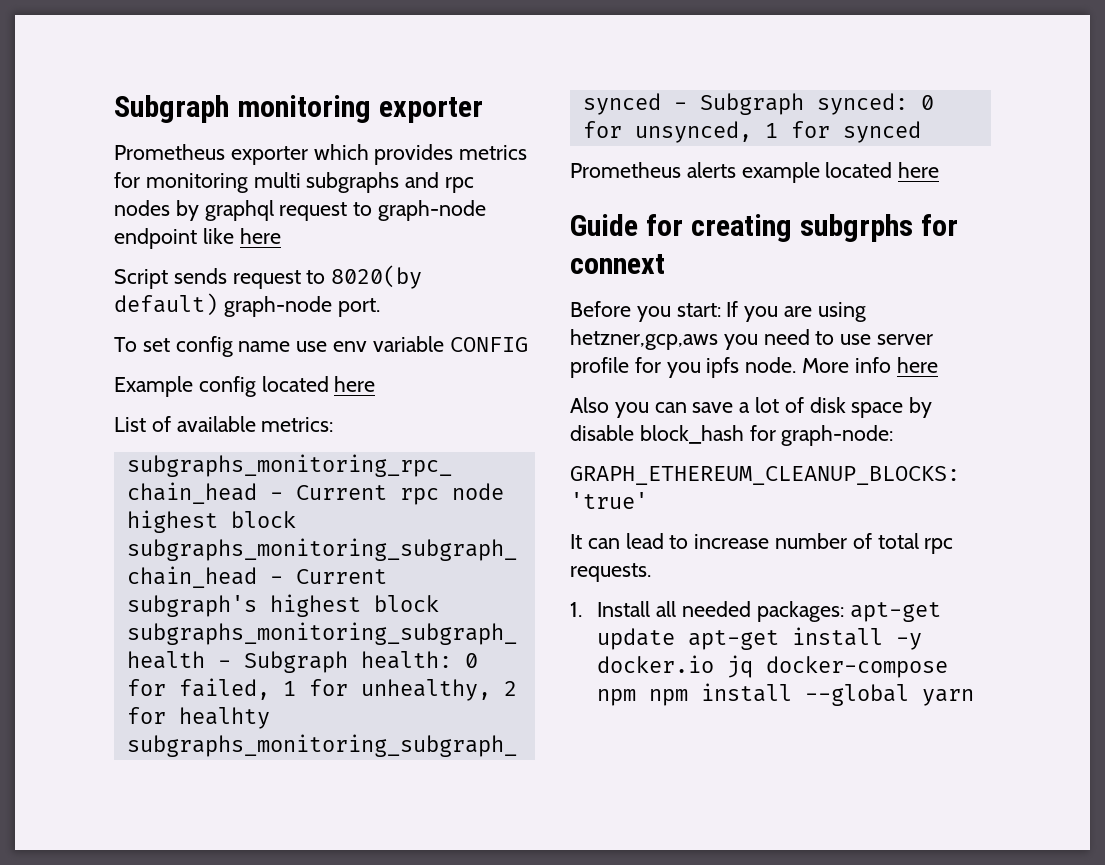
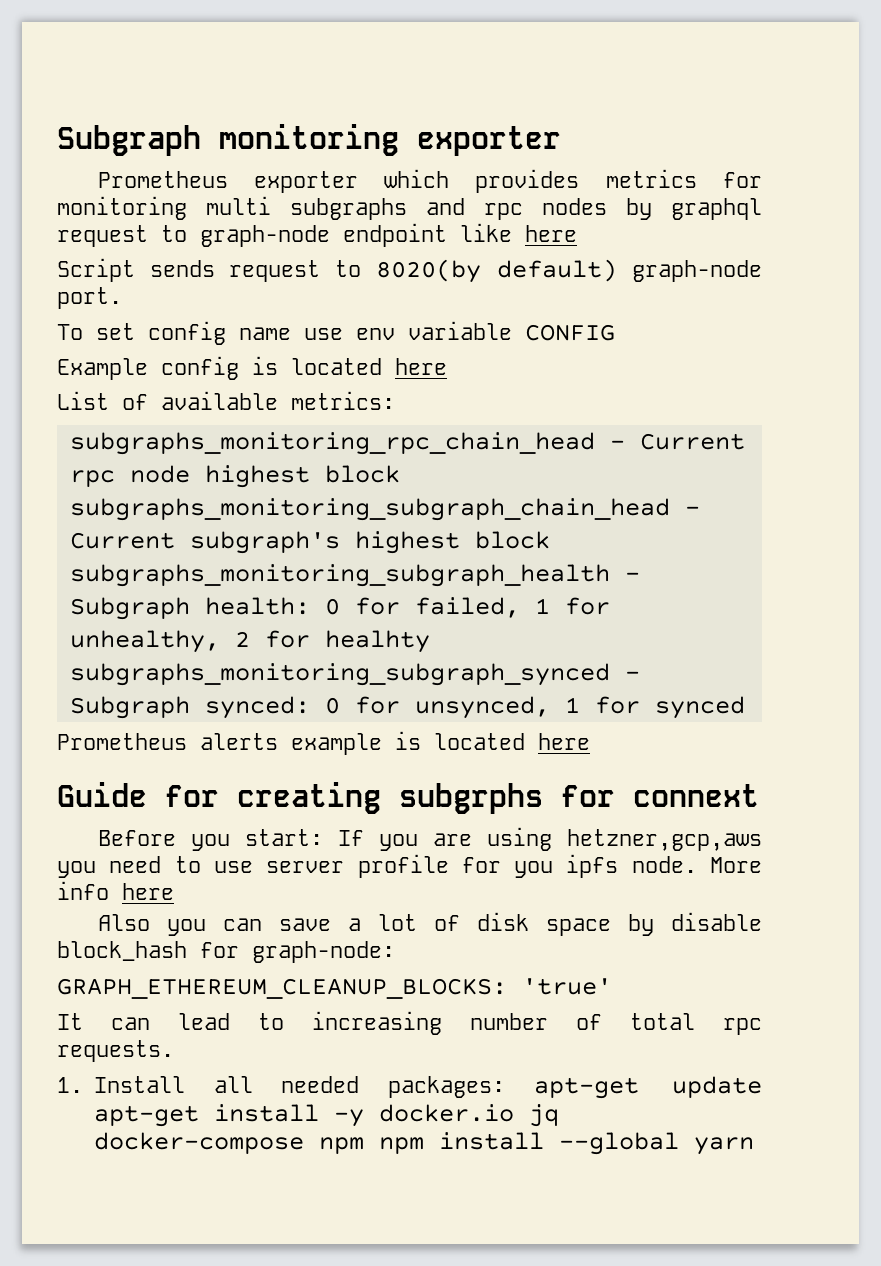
- Example config located here
+ Example config is located here
- Prometheus alerts example located here
+ Prometheus alerts example is located here
- It can lead to increase number of total rpc requests.
+ It can lead to increasing number of total rpc requests.

